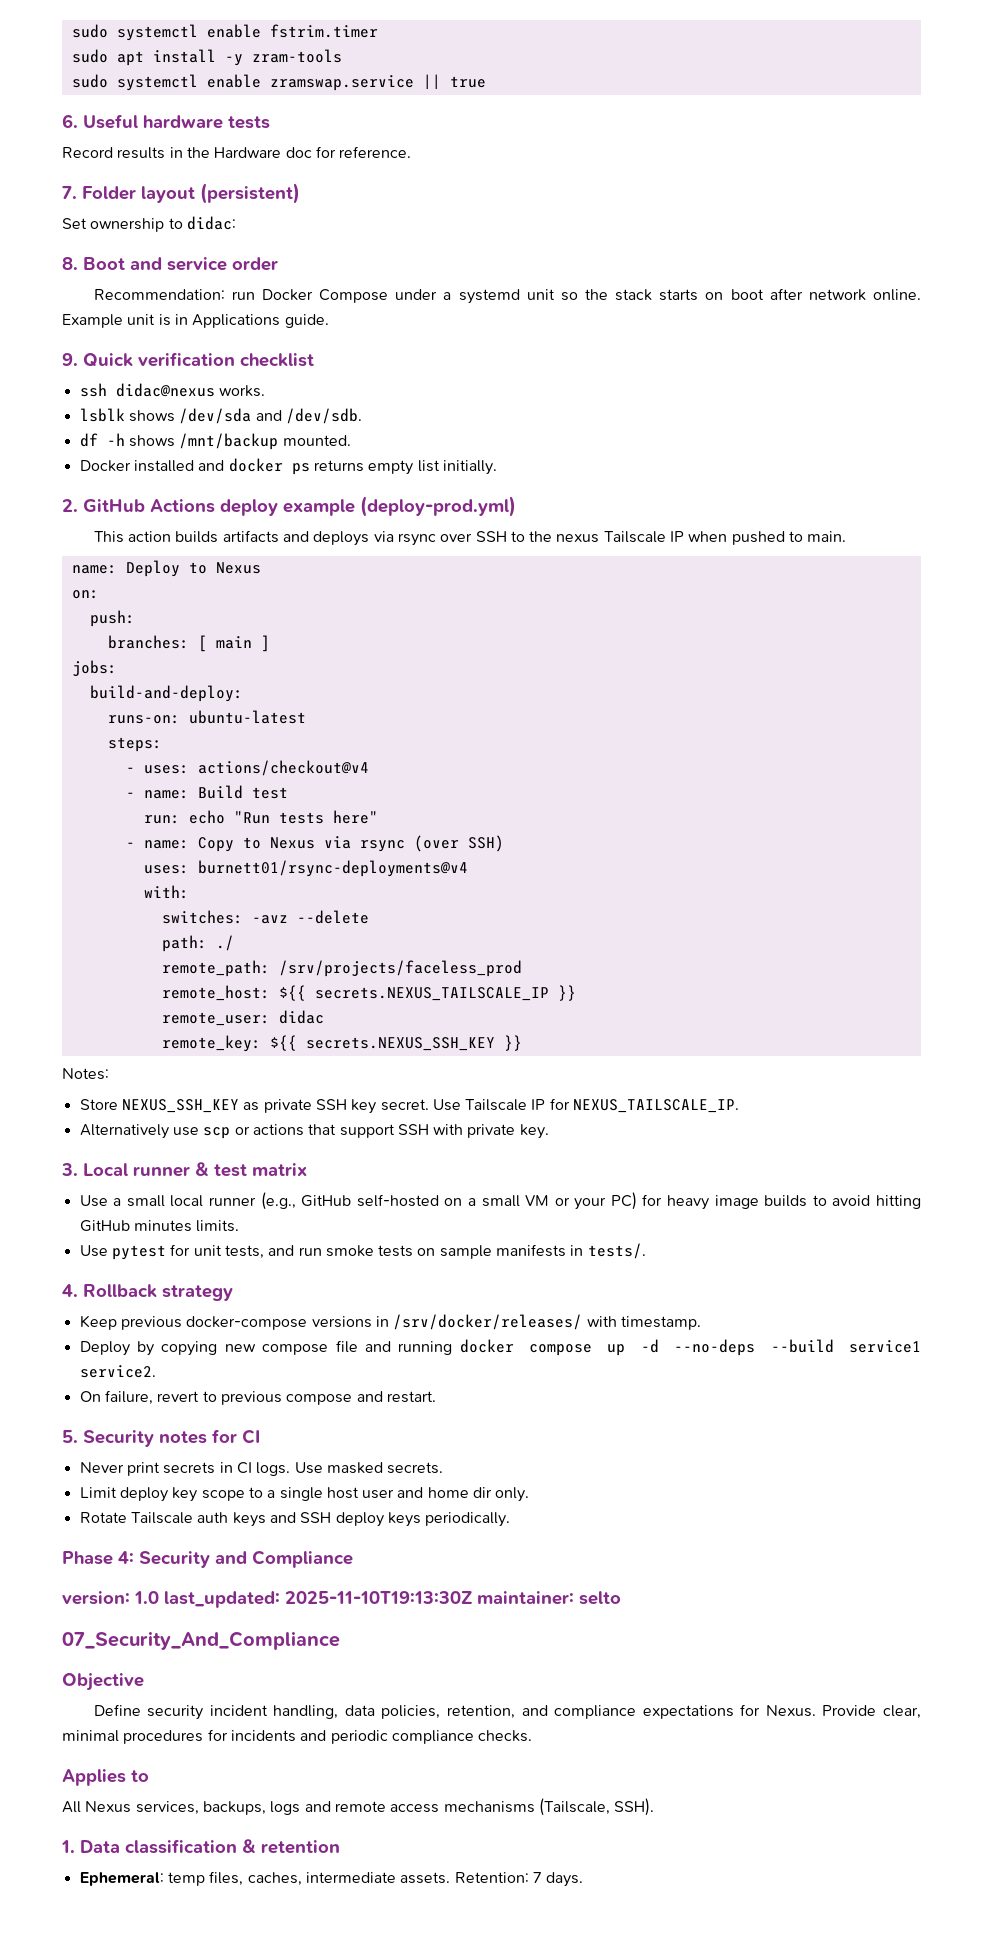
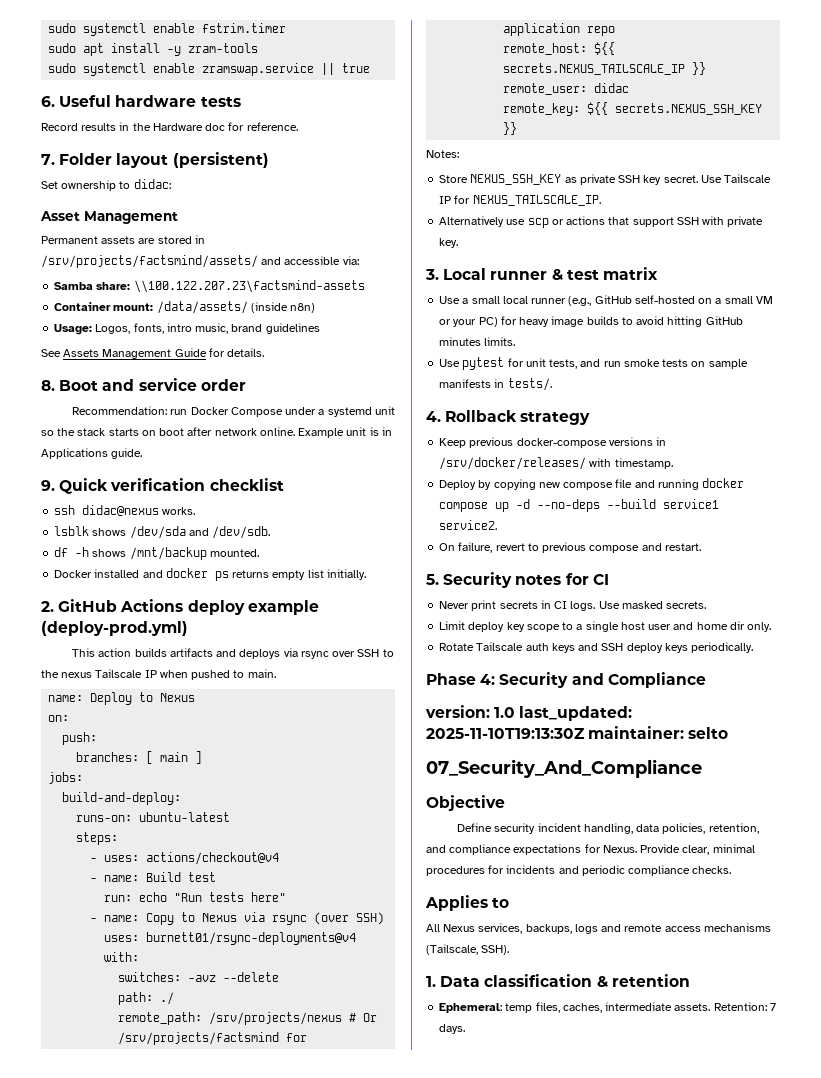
+ Asset Management
+ Permanent assets are stored in /srv/projects/factsmind/assets/ and accessible via:
+ Samba share: \\100.122.207.23\factsmind-assets
+ Container mount: /data/assets/ (inside n8n)
+ Usage: Logos, fonts, intro music, brand guidelines
+ See Assets Management Guide for details.
- remote_path: /srv/projects/faceless_prod
+ remote_path: /srv/projects/nexus # Or /srv/projects/factsmind for application repo

